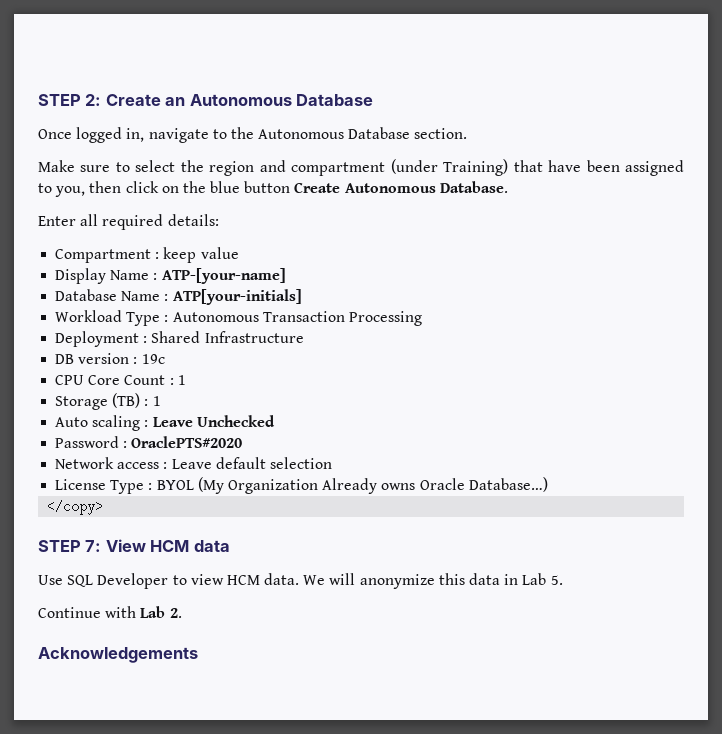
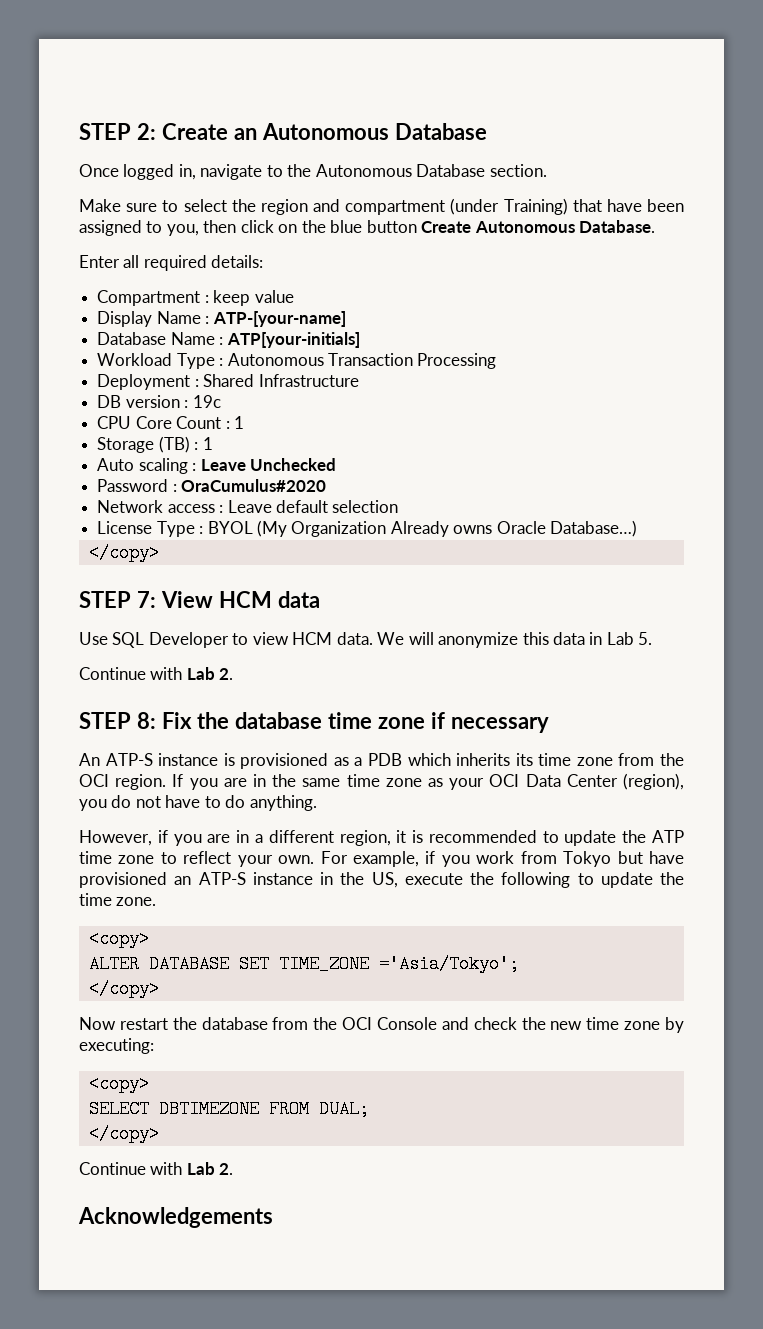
- Password : OraclePTS#2020
+ Password : OraCumulus#2020
+ STEP 8: Fix the database time zone if necessary
+ An ATP-S instance is provisioned as a PDB which inherits its time zone from the OCI region. If you are in the same time zone as your OCI Data Center (region), you do not have to do anything.
+ However, if you are in a different region, it is recommended to update the ATP time zone to reflect your own. For example, if you work from Tokyo but have provisioned an ATP-S instance in the US, execute the following to update the time zone.
+ <copy>
+ ALTER DATABASE SET TIME_ZONE ='Asia/Tokyo';
+ </copy>
+ Now restart the database from the OCI Console and check the new time zone by executing:
+ <copy>
+ SELECT DBTIMEZONE FROM DUAL;
+ </copy>
+ Continue with Lab 2.

